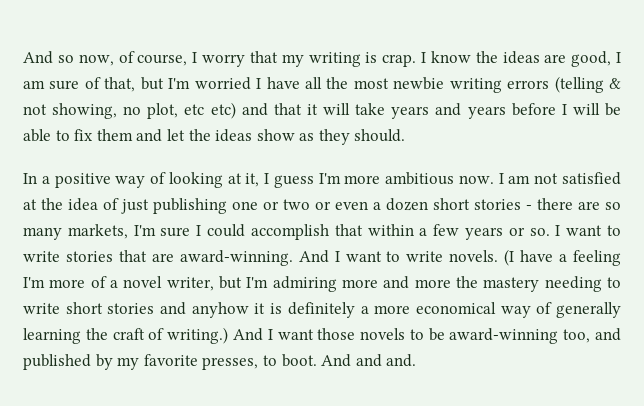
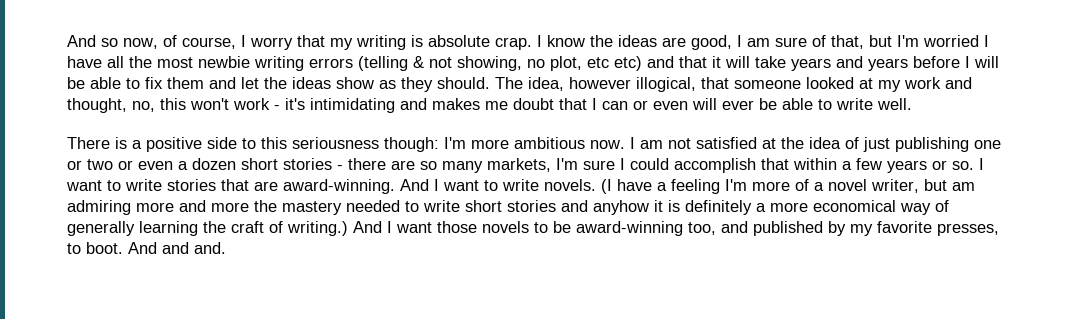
- And so now, of course, I worry that my writing is crap.
+ And so now, of course, I worry that my writing is absolute crap.
- I know the ideas are good, I am sure of that, but I'm worried I have all the most newbie writing errors (telling & not showing, no plot, etc etc) and that it will take years and years before I will be able to fix them and let the ideas show as they should.
- In a positive way of looking at it, I guess I'm more ambitious now.
+ I know the ideas are good, I am sure of that, but I'm worried I have all the most newbie writing errors (telling & not showing, no plot, etc etc) and that it will take years and years before I will be able to fix them and let the ideas show as they should. The idea, however illogical, that someone looked at my work and thought, no, this won't work - it's intimidating and makes me doubt that I can or even will ever be able to write well.
+ There is a positive side to this seriousness though: I'm more ambitious now.
- (I have a feeling I'm more of a novel writer, but I'm admiring more and more the mastery needing to write short stories and anyhow it is definitely a more economical way of generally learning the craft of writing.)
+ (I have a feeling I'm more of a novel writer, but am admiring more and more the mastery needed to write short stories and anyhow it is definitely a more economical way of generally learning the craft of writing.)

